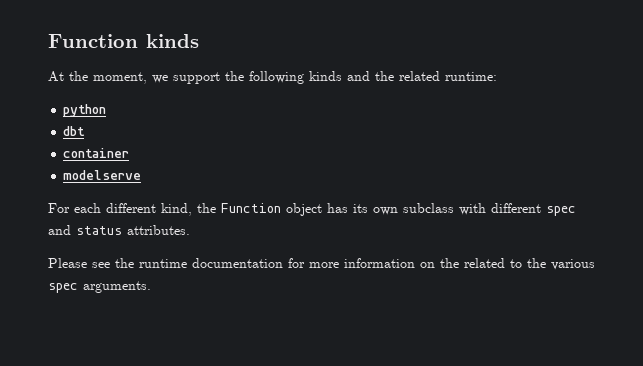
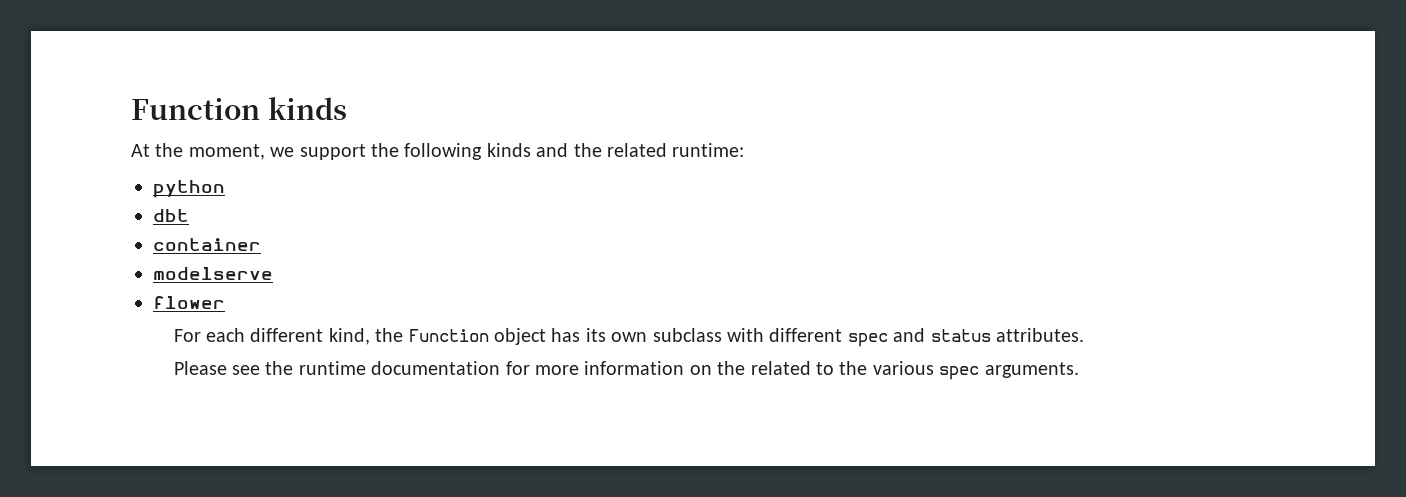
+ flower

